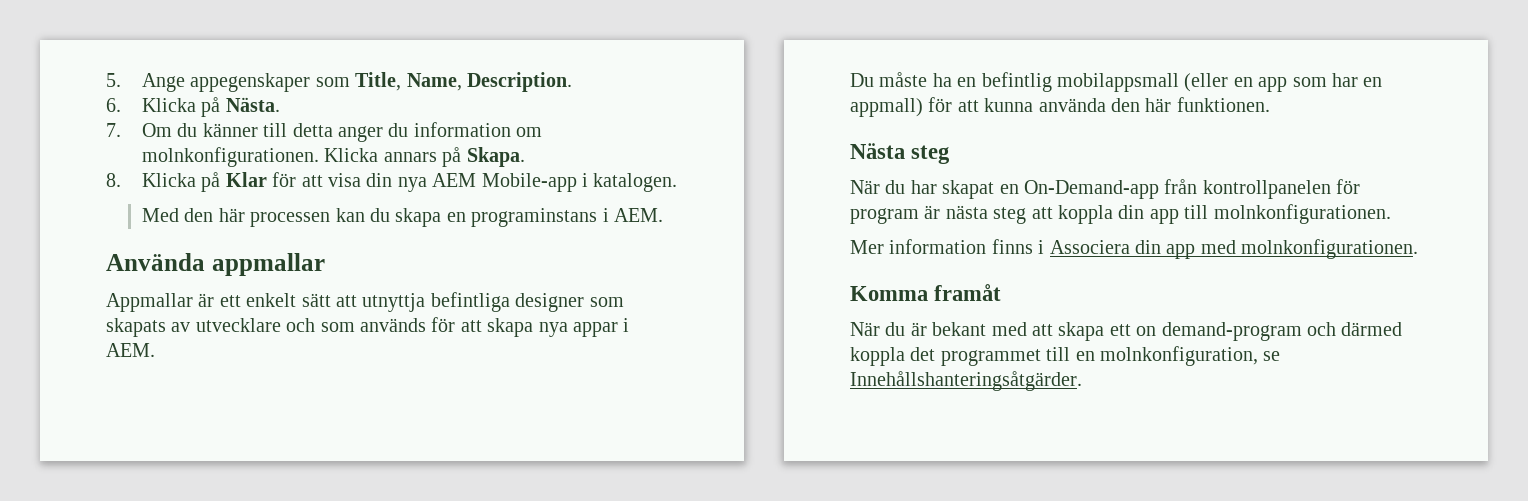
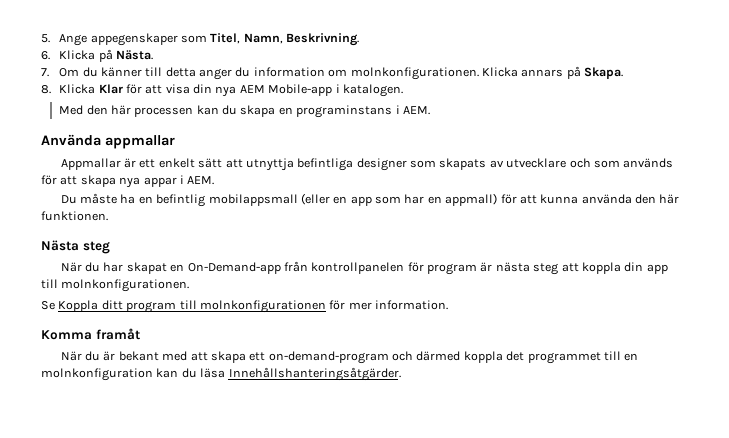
- 5. Ange appegenskaper som Title, Name, Description.
+ 5. Ange appegenskaper som Titel, Namn, Beskrivning.
- 8. Klicka på Klar för att visa din nya AEM Mobile-app i katalogen.
+ 8. Klicka Klar för att visa din nya AEM Mobile-app i katalogen.
- Mer information finns i Associera din app med molnkonfigurationen.
+ Se Koppla ditt program till molnkonfigurationen för mer information.
- När du är bekant med att skapa ett on demand-program och därmed koppla det programmet till en molnkonfiguration, se Innehållshanteringsåtgärder.
+ När du är bekant med att skapa ett on-demand-program och därmed koppla det programmet till en molnkonfiguration kan du läsa Innehållshanteringsåtgärder.

